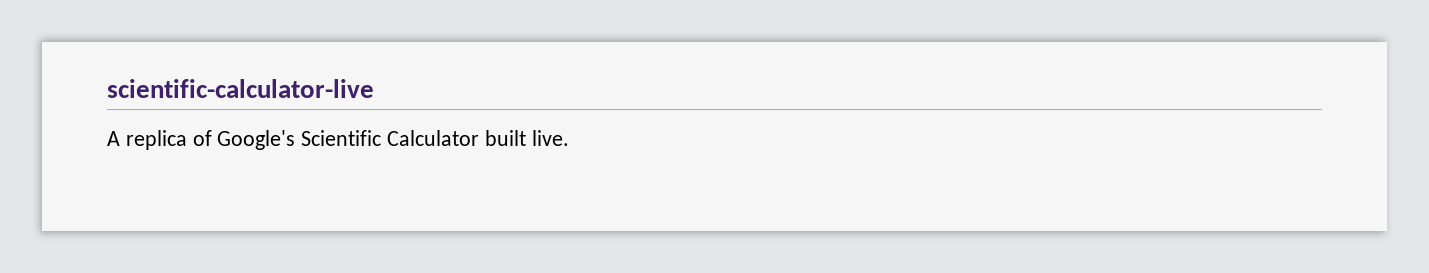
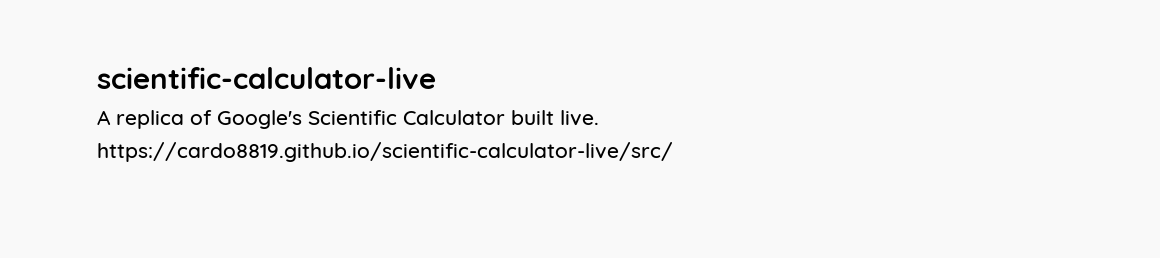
+ https://cardo8819.github.io/scientific-calculator-live/src/

